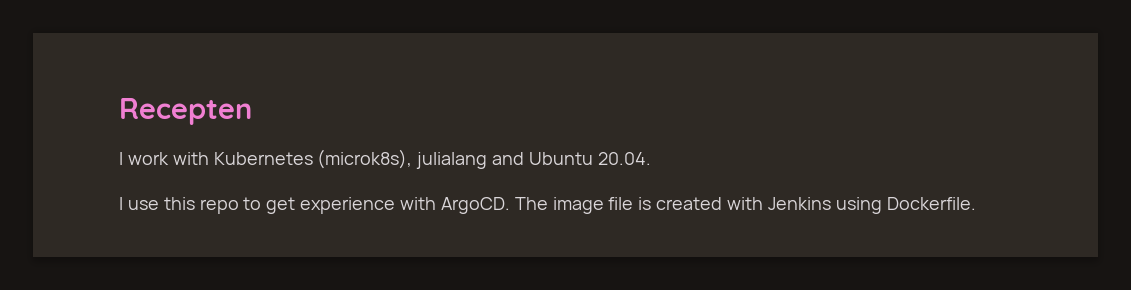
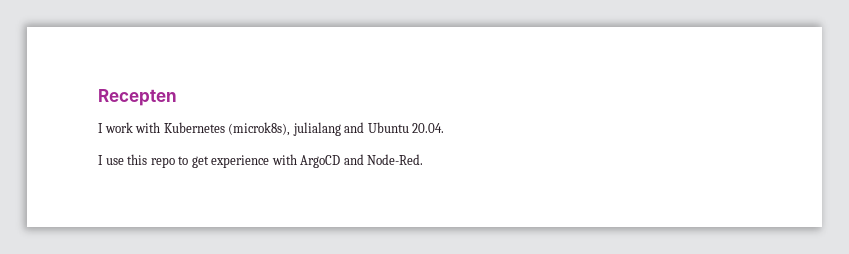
- I use this repo to get experience with ArgoCD. The image file is created with Jenkins using Dockerfile.
+ I use this repo to get experience with ArgoCD and Node-Red.

